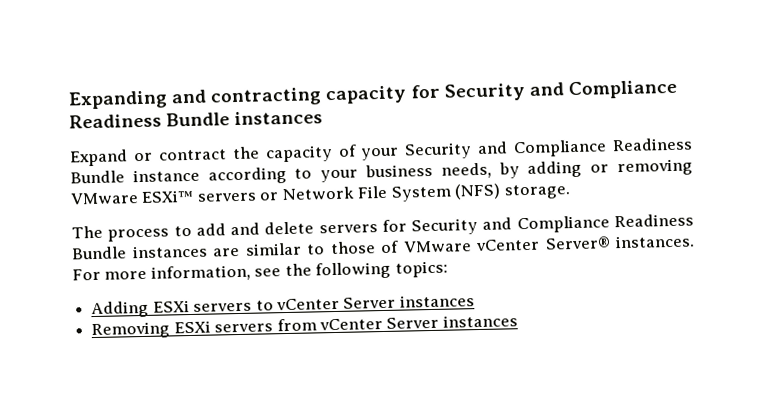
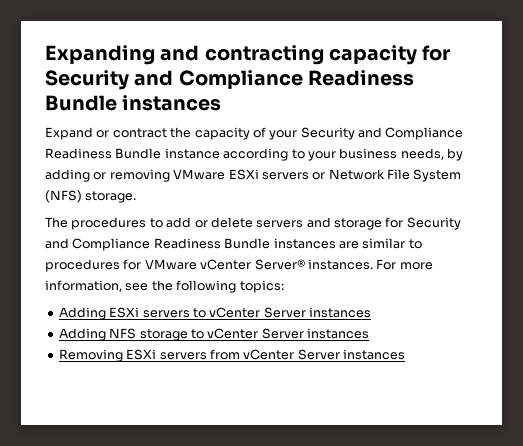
- Expand or contract the capacity of your Security and Compliance Readiness Bundle instance according to your business needs, by adding or removing VMware ESXi™ servers or Network File System (NFS) storage.
+ Expand or contract the capacity of your Security and Compliance Readiness Bundle instance according to your business needs, by adding or removing VMware ESXi servers or Network File System (NFS) storage.
- The process to add and delete servers for Security and Compliance Readiness Bundle instances are similar to those of VMware vCenter Server® instances.
+ The procedures to add or delete servers and storage for Security and Compliance Readiness Bundle instances are similar to procedures for VMware vCenter Server® instances.
+ Adding NFS storage to vCenter Server instances

